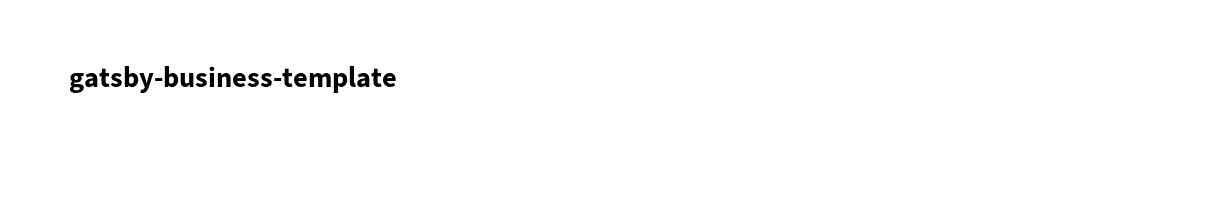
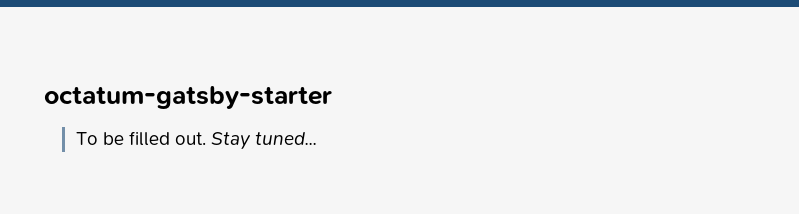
- gatsby-business-template
+ octatum-gatsby-starter
+ To be filled out. Stay tuned...

